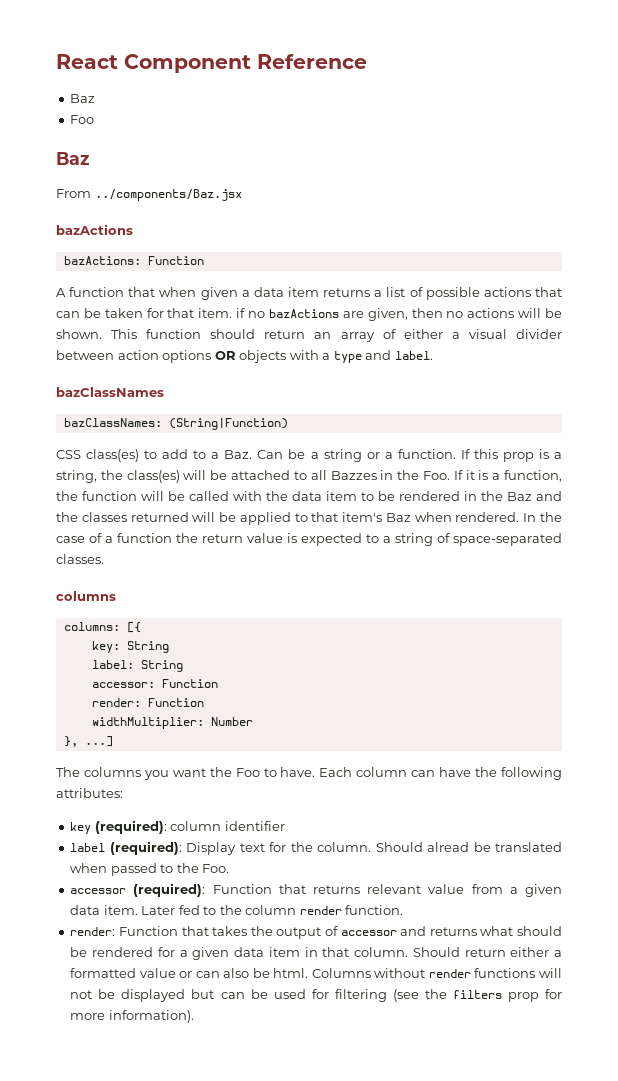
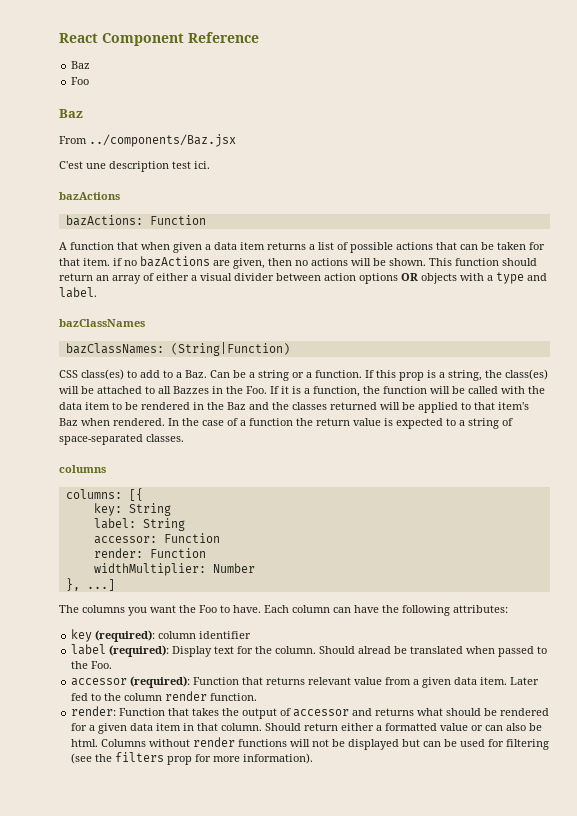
+ C'est une description test ici.

